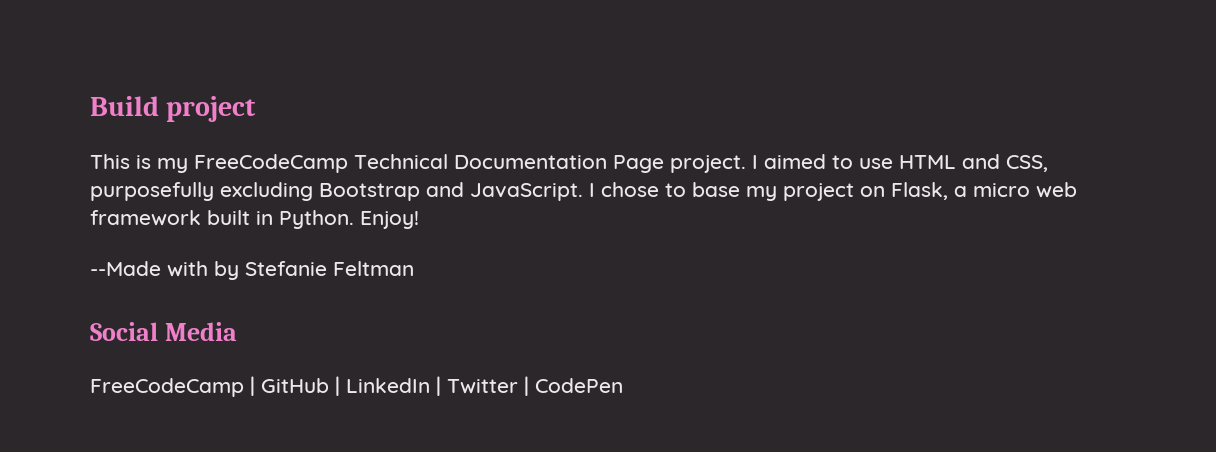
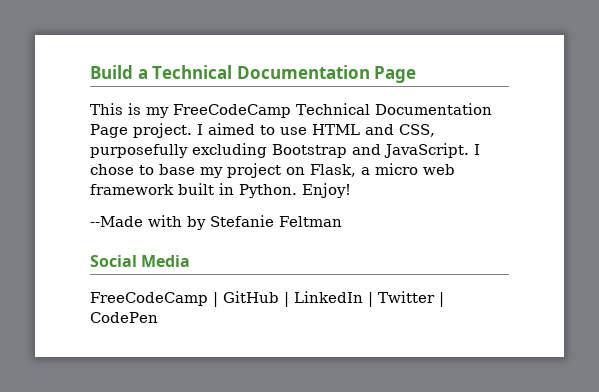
- Build project
+ Build a Technical Documentation Page

